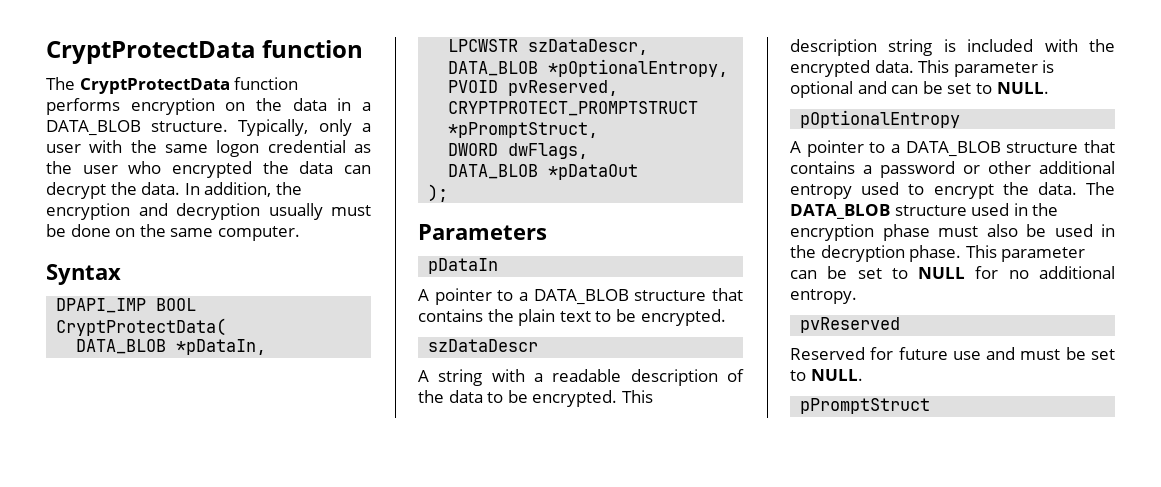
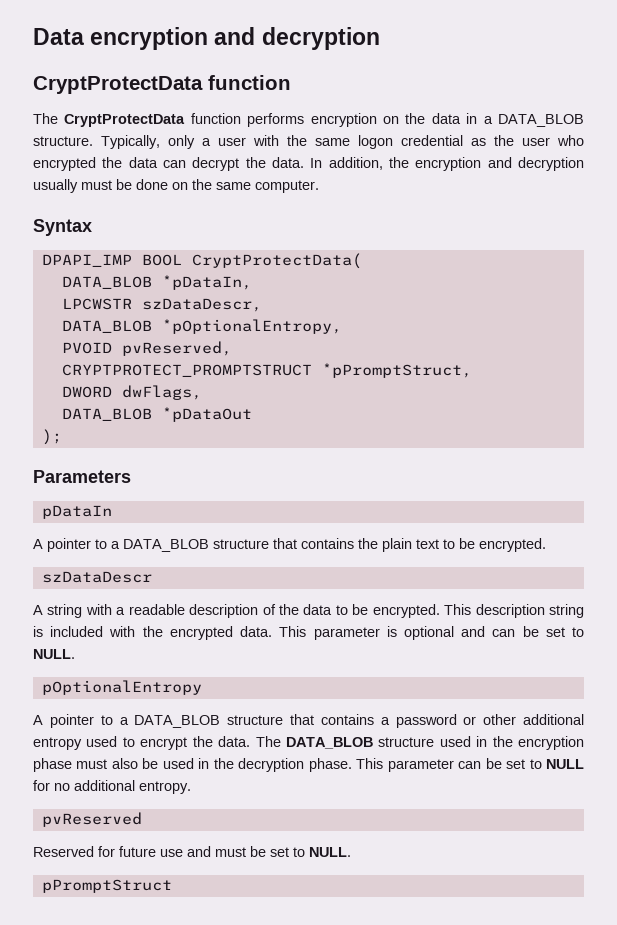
+ Data encryption and decryption

